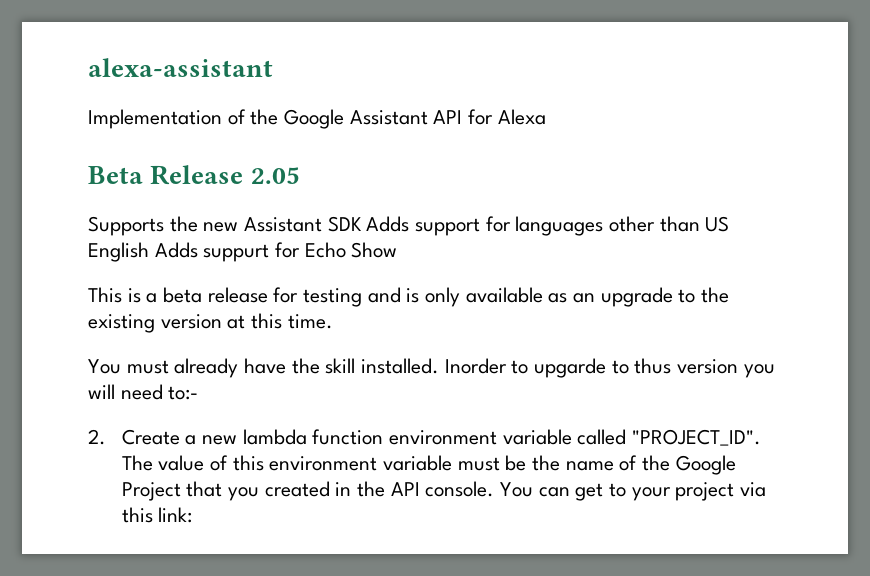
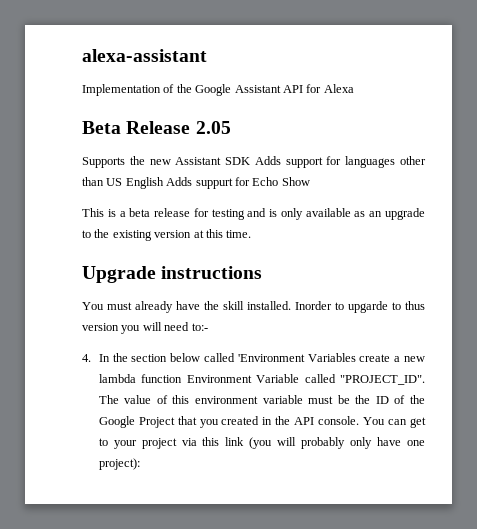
+ Upgrade instructions
- 2. Create a new lambda function environment variable called "PROJECT_ID".
+ 4. In the section below called 'Environment Variables create a new lambda function Environment Variable called "PROJECT_ID".
- The value of this environment variable must be the name of the Google Project that you created in the API console.
+ The value of this environment variable must be the ID of the Google Project that you created in the API console.
- You can get to your project via this link:
+ You can get to your project via this link (you will probably only have one project):

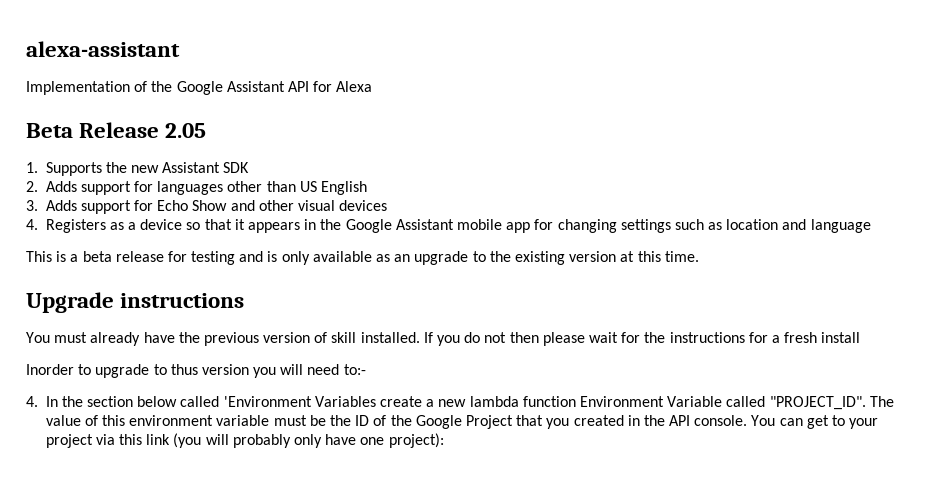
- Supports the new Assistant SDK Adds support for languages other than US English Adds suppurt for Echo Show
+ 1. Supports the new Assistant SDK
+ 2. Adds support for languages other than US English
+ 3. Adds support for Echo Show and other visual devices
+ 4. Registers as a device so that it appears in the Google Assistant mobile app for changing settings such as location and language
- You must already have the skill installed. Inorder to upgarde to thus version you will need to:-
+ You must already have the previous version of skill installed. If you do not then please wait for the instructions for a fresh install
+ Inorder to upgrade to thus version you will need to:-

